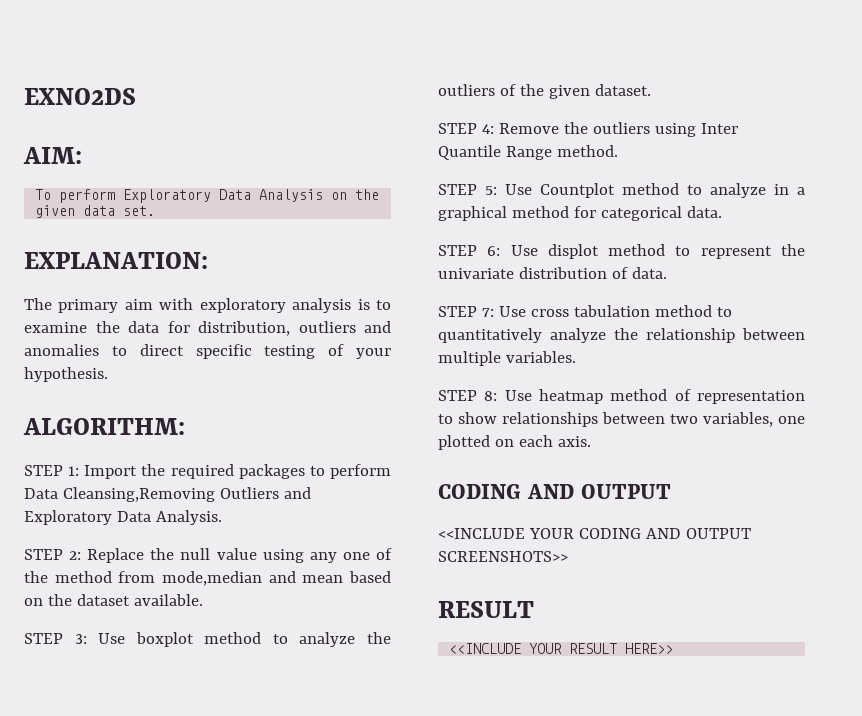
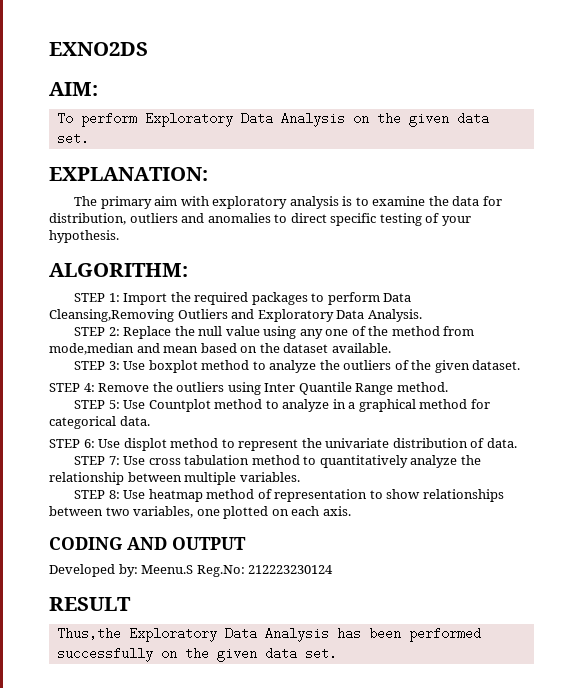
- <<INCLUDE YOUR CODING AND OUTPUT SCREENSHOTS>>
+ Developed by: Meenu.S Reg.No: 212223230124
  RESULT
- <<INCLUDE YOUR RESULT HERE>>
+ Thus,the Exploratory Data Analysis has been performed successfully on the given data set.

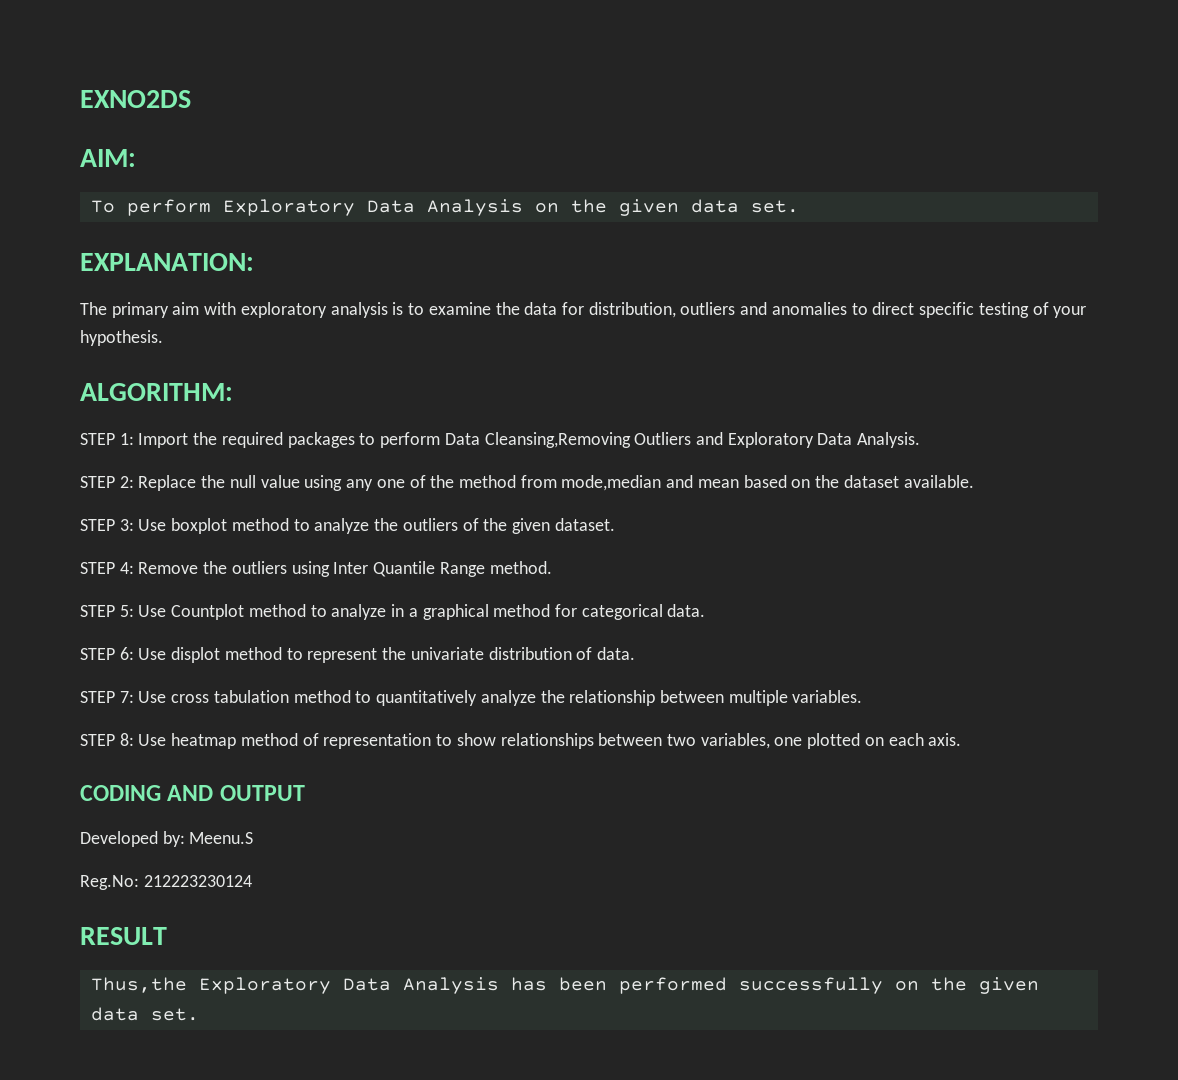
- Developed by: Meenu.S Reg.No: 212223230124
+ Developed by: Meenu.S
+ Reg.No: 212223230124

